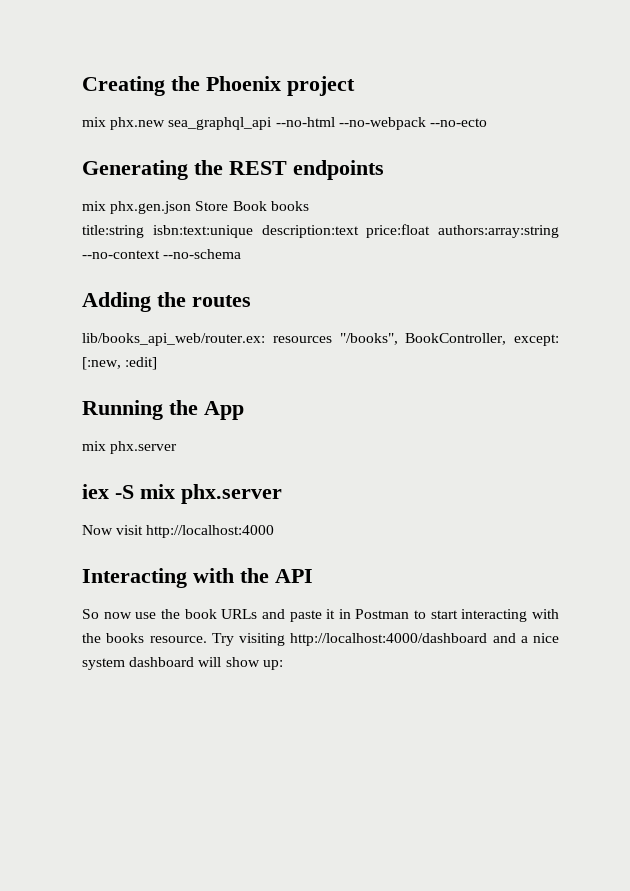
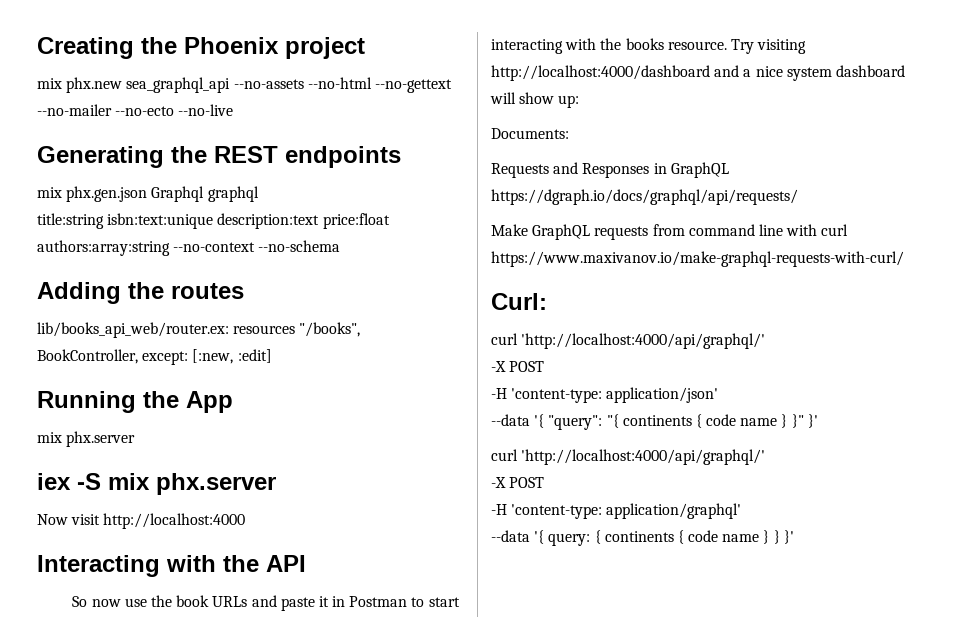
- mix phx.new sea_graphql_api --no-html --no-webpack --no-ecto
+ mix phx.new sea_graphql_api --no-assets --no-html --no-gettext --no-mailer --no-ecto --no-live
- mix phx.gen.json Store Book books
+ mix phx.gen.json Graphql graphql
+ Documents:
+ Requests and Responses in GraphQL https://dgraph.io/docs/graphql/api/requests/
+ Make GraphQL requests from command line with curl https://www.maxivanov.io/make-graphql-requests-with-curl/
+ Curl:
+ curl 'http://localhost:4000/api/graphql/'
+ -X POST
+ -H 'content-type: application/json'
+ --data '{ "query": "{ continents { code name } }" }'
+ curl 'http://localhost:4000/api/graphql/'
+ -X POST
+ -H 'content-type: application/graphql'
+ --data '{ query: { continents { code name } } }'

